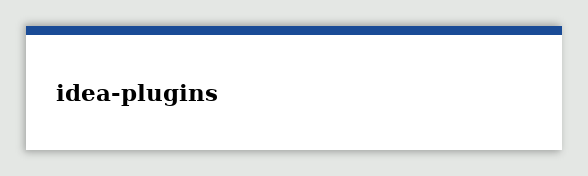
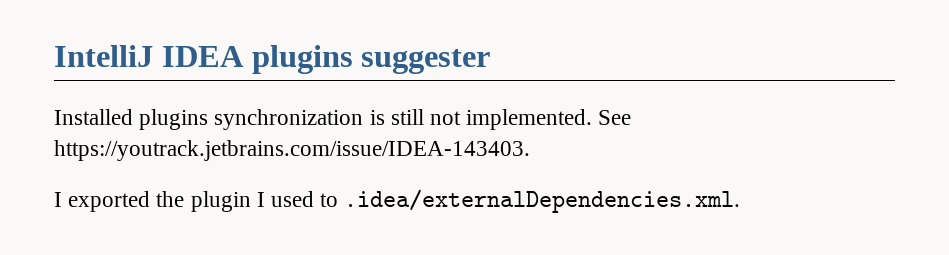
- idea-plugins
+ IntelliJ IDEA plugins suggester
+ Installed plugins synchronization is still not implemented. See https://youtrack.jetbrains.com/issue/IDEA-143403.
+ I exported the plugin I used to .idea/externalDependencies.xml.

